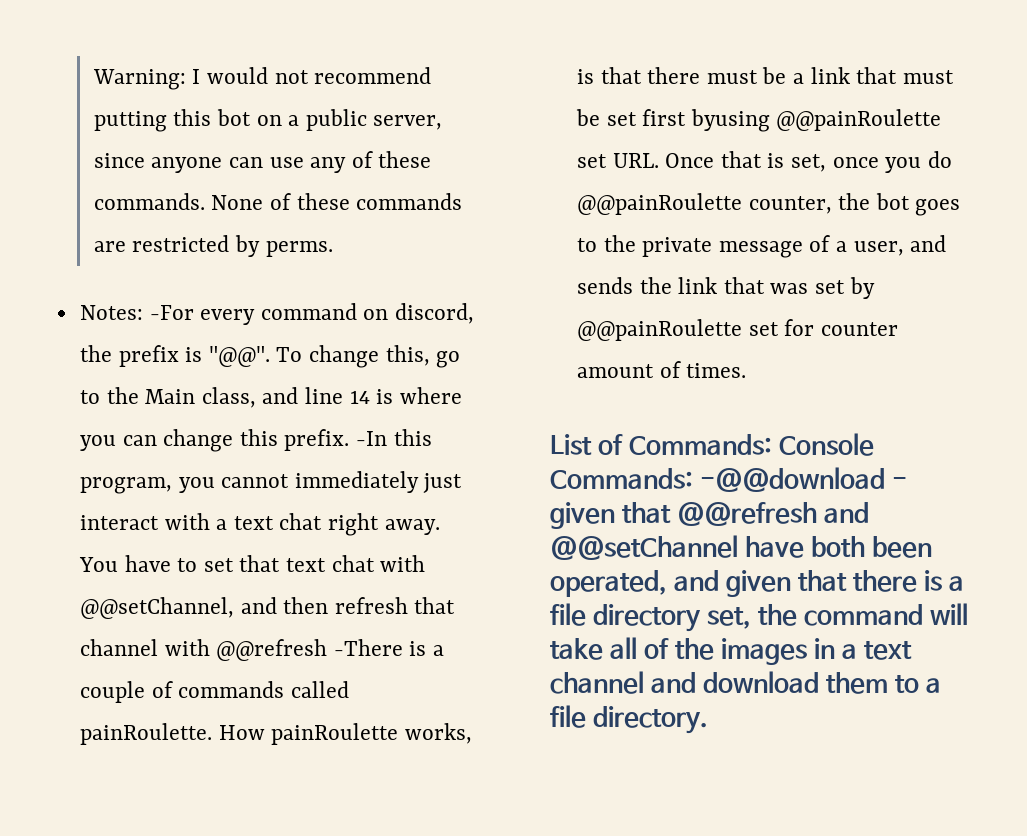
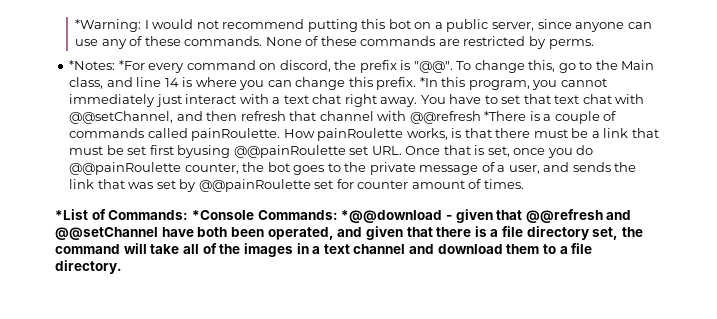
- Warning: I would not recommend putting this bot on a public server, since anyone can use any of these commands.
+ *Warning: I would not recommend putting this bot on a public server, since anyone can use any of these commands.
- Notes: -For every command on discord, the prefix is "@@".
+ *Notes: *For every command on discord, the prefix is "@@".
- -In this program, you cannot immediately just interact with a text chat right away.
+ *In this program, you cannot immediately just interact with a text chat right away.
- You have to set that text chat with @@setChannel, and then refresh that channel with @@refresh -There is a couple of commands called painRoulette.
+ You have to set that text chat with @@setChannel, and then refresh that channel with @@refresh *There is a couple of commands called painRoulette.
- List of Commands: Console Commands: -@@download - given that @@refresh and @@setChannel have both been operated, and given that there is a file directory set, the command will take all of the images in a text channel and download them to a file directory.
+ *List of Commands: *Console Commands: *@@download - given that @@refresh and @@setChannel have both been operated, and given that there is a file directory set, the command will take all of the images in a text channel and download them to a file directory.

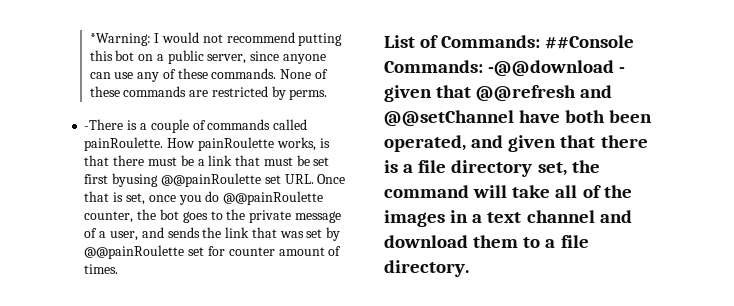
- *Notes: *For every command on discord, the prefix is "@@". To change this, go to the Main class, and line 14 is where you can change this prefix. *In this program, you cannot immediately just interact with a text chat right away. You have to set that text chat with @@setChannel, and then refresh that channel with @@refresh *There is a couple of commands called painRoulette.
+ -There is a couple of commands called painRoulette.
- *List of Commands: *Console Commands: *@@download - given that @@refresh and @@setChannel have both been operated, and given that there is a file directory set, the command will take all of the images in a text channel and download them to a file directory.
+ List of Commands: ##Console Commands: -@@download - given that @@refresh and @@setChannel have both been operated, and given that there is a file directory set, the command will take all of the images in a text channel and download them to a file directory.

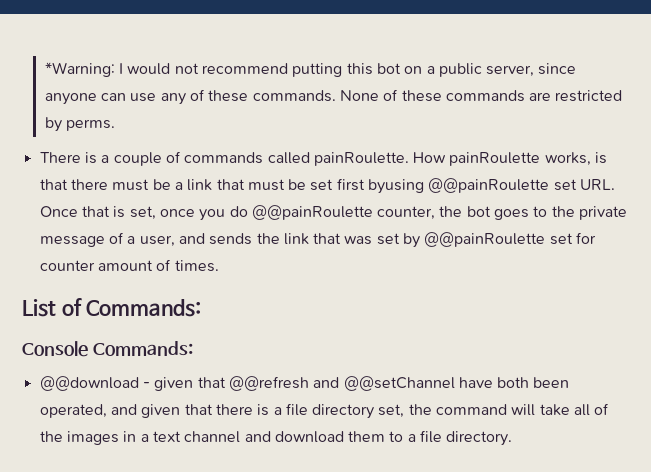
- -There is a couple of commands called painRoulette.
+ There is a couple of commands called painRoulette.
- List of Commands: ##Console Commands: -@@download - given that @@refresh and @@setChannel have both been operated, and given that there is a file directory set, the command will take all of the images in a text channel and download them to a file directory.
+ List of Commands:
+ Console Commands:
+ @@download - given that @@refresh and @@setChannel have both been operated, and given that there is a file directory set, the command will take all of the images in a text channel and download them to a file directory.

